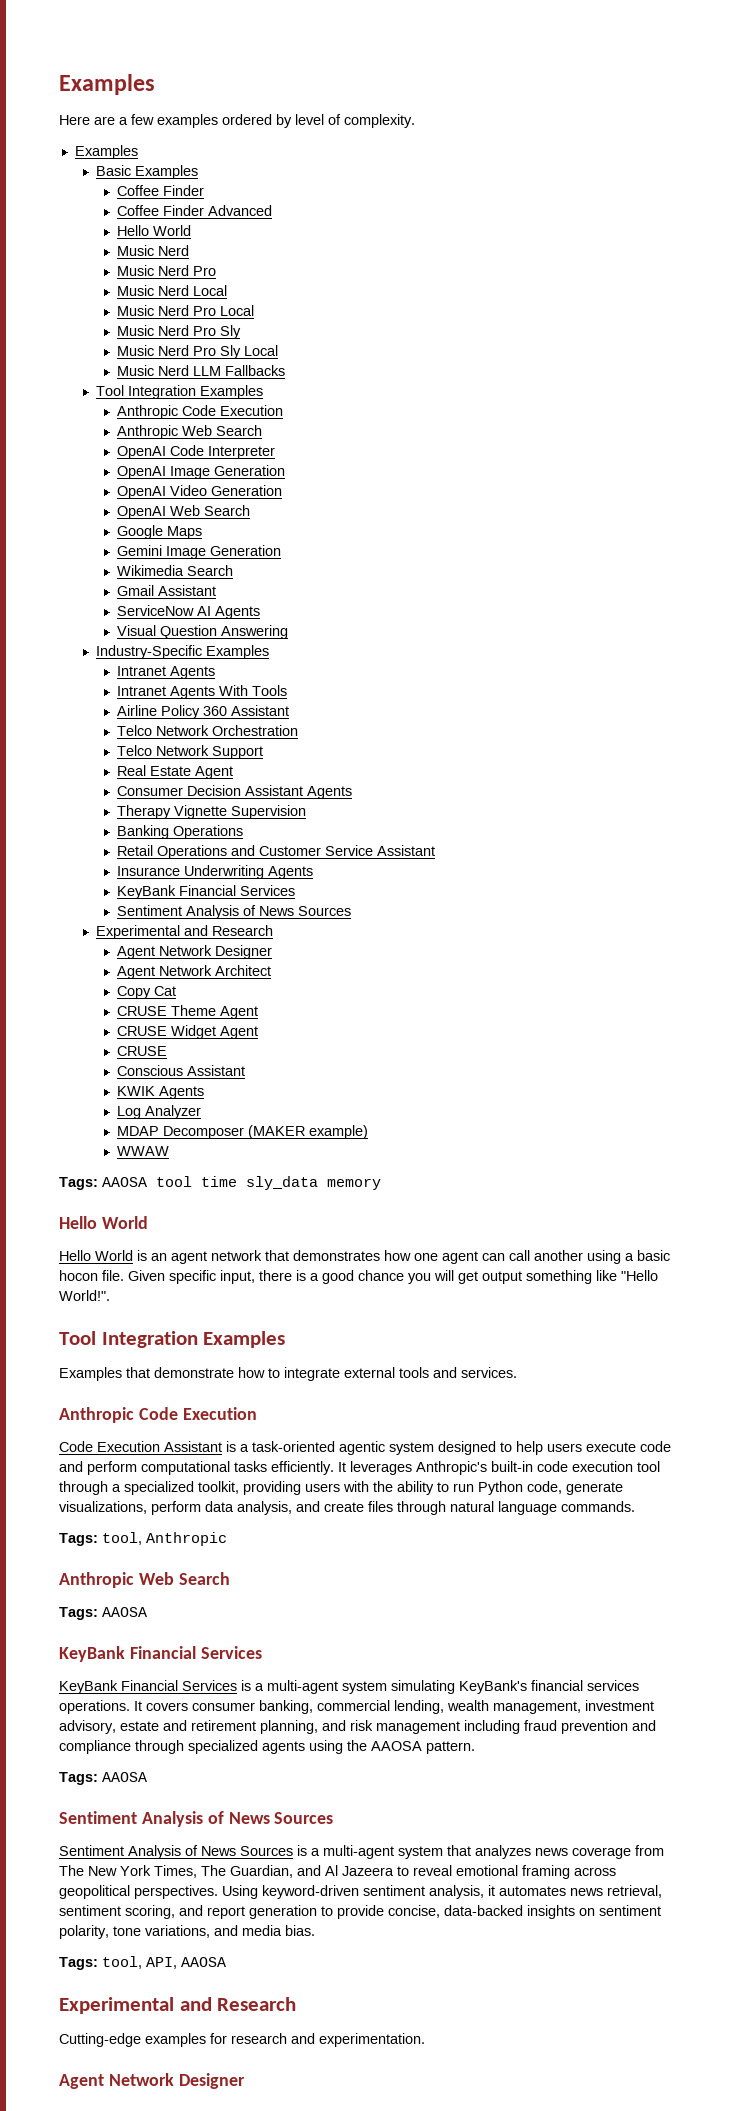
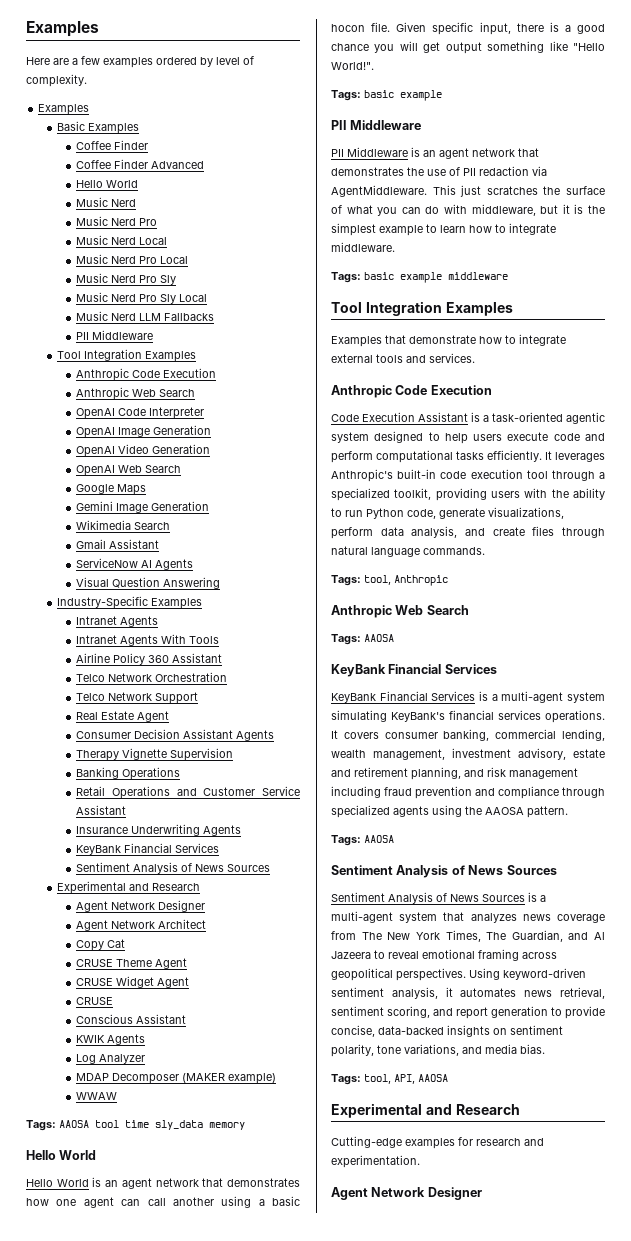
  Music Nerd LLM Fallbacks
+ PII Middleware
  Given specific input, there is a good chance you will get output something like "Hello World!".
+ Tags: basic example
+ PII Middleware
+ PII Middleware is an agent network that demonstrates the use of PII redaction via AgentMiddleware. This just scratches the surface of what you can do with middleware, but it is the simplest example to learn how to integrate middleware.
+ Tags: basic example middleware

